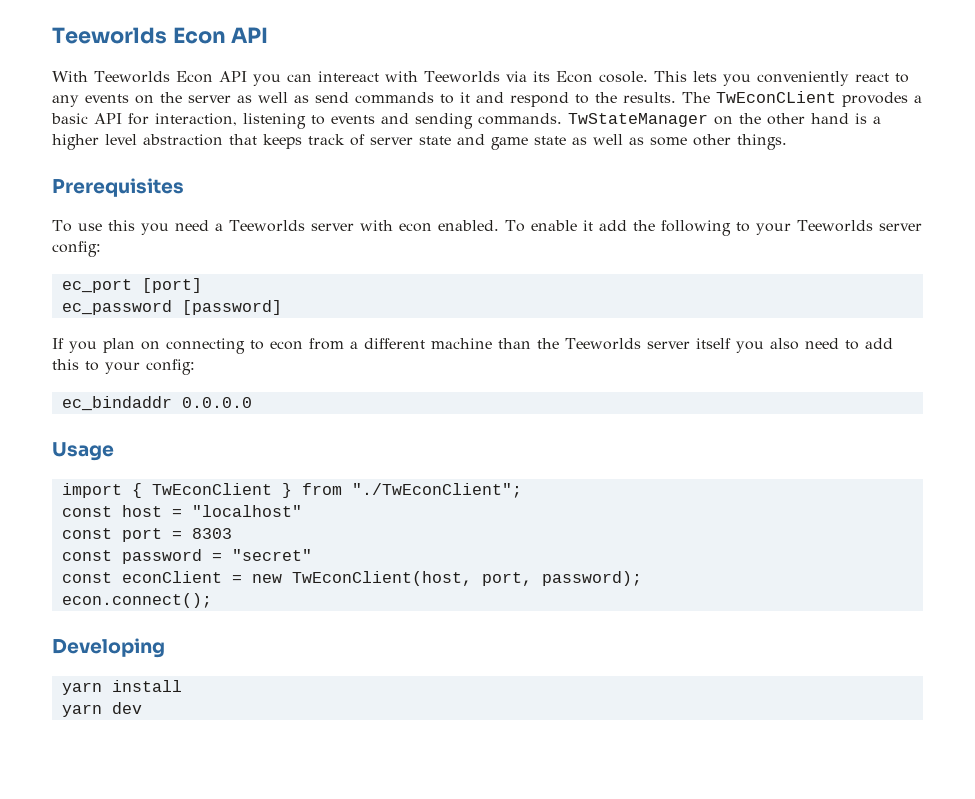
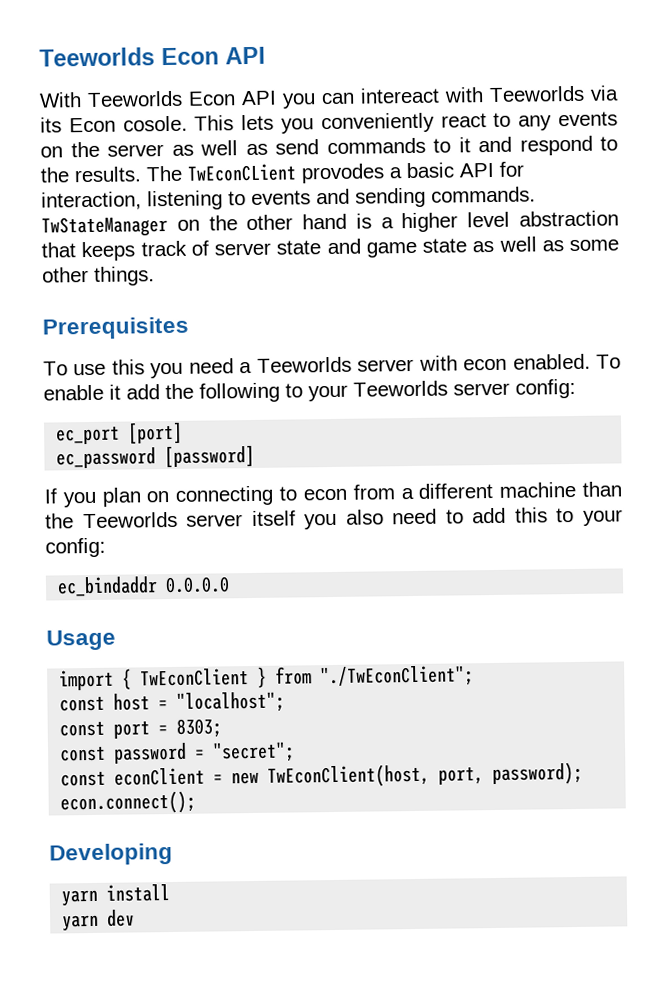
- const host = "localhost"
+ const host = "localhost";
- const port = 8303
+ const port = 8303;
- const password = "secret"
+ const password = "secret";

